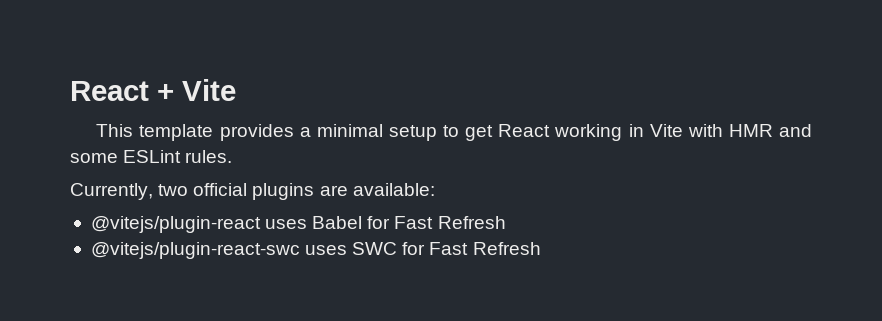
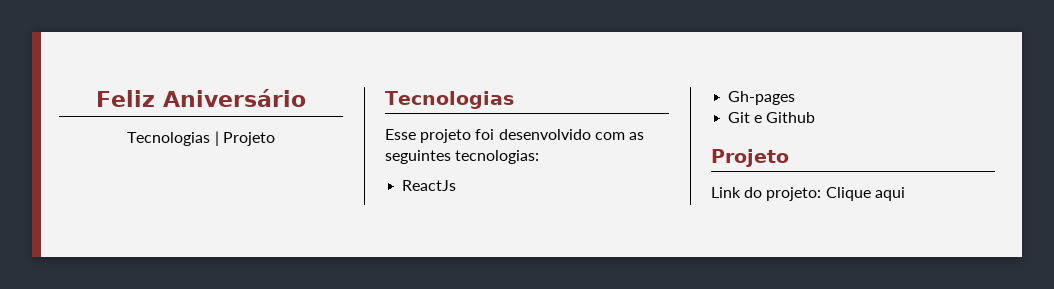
- React + Vite
- This template provides a minimal setup to get React working in Vite with HMR and some ESLint rules.
- Currently, two official plugins are available:
- @vitejs/plugin-react uses Babel for Fast Refresh
- @vitejs/plugin-react-swc uses SWC for Fast Refresh
+ Feliz Aniversário
+ Tecnologias | Projeto
+ Tecnologias
+ Esse projeto foi desenvolvido com as seguintes tecnologias:
+ ReactJs
+ Gh-pages
+ Git e Github
+ Projeto
+ Link do projeto: Clique aqui

